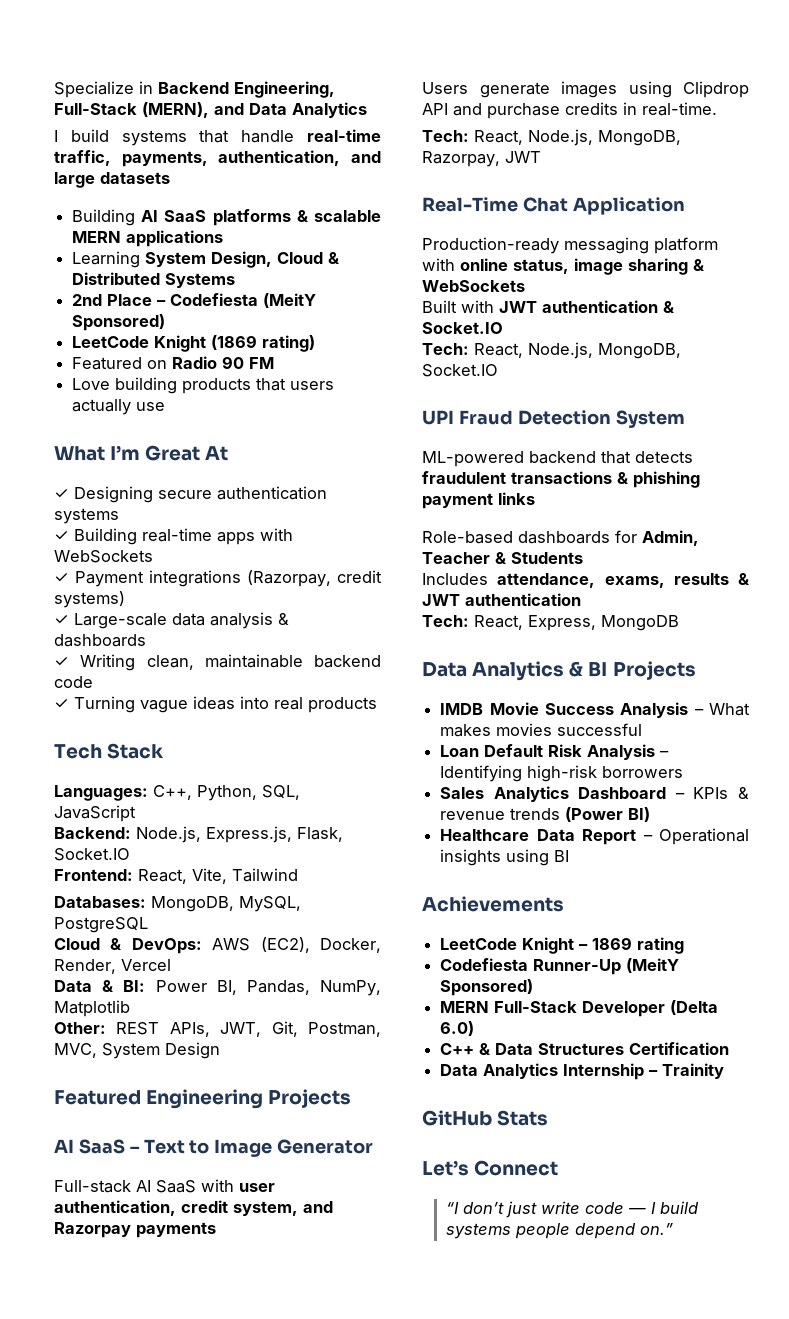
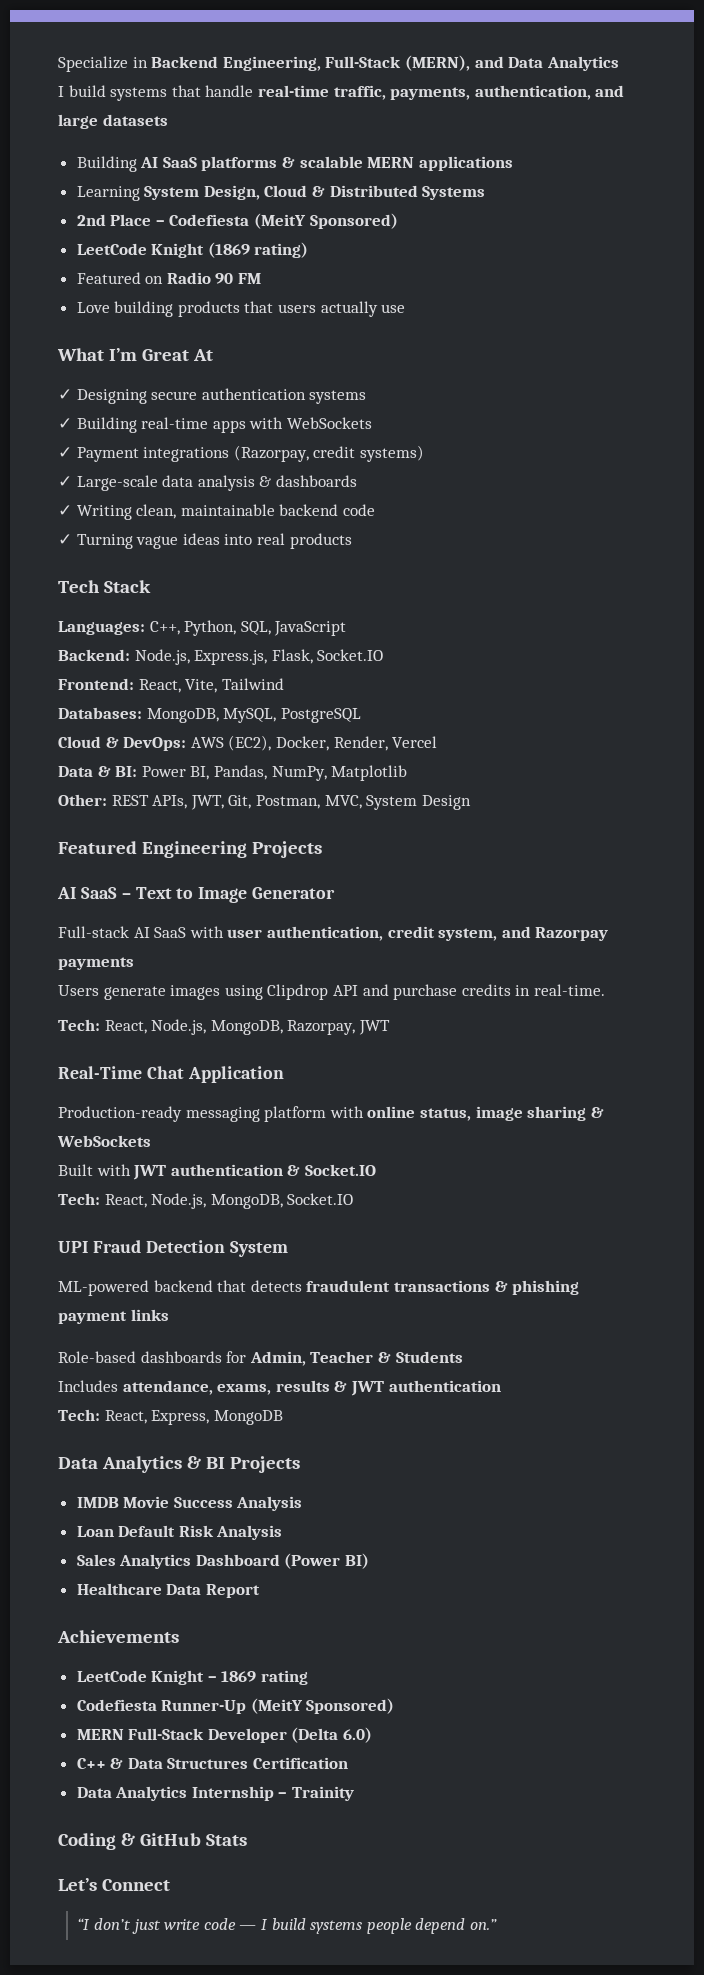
- IMDB Movie Success Analysis – What makes movies successful
+ IMDB Movie Success Analysis
- Loan Default Risk Analysis – Identifying high-risk borrowers
+ Loan Default Risk Analysis
- Sales Analytics Dashboard – KPIs & revenue trends (Power BI)
+ Sales Analytics Dashboard (Power BI)
- Healthcare Data Report – Operational insights using BI
+ Healthcare Data Report
- GitHub Stats
+ Coding & GitHub Stats

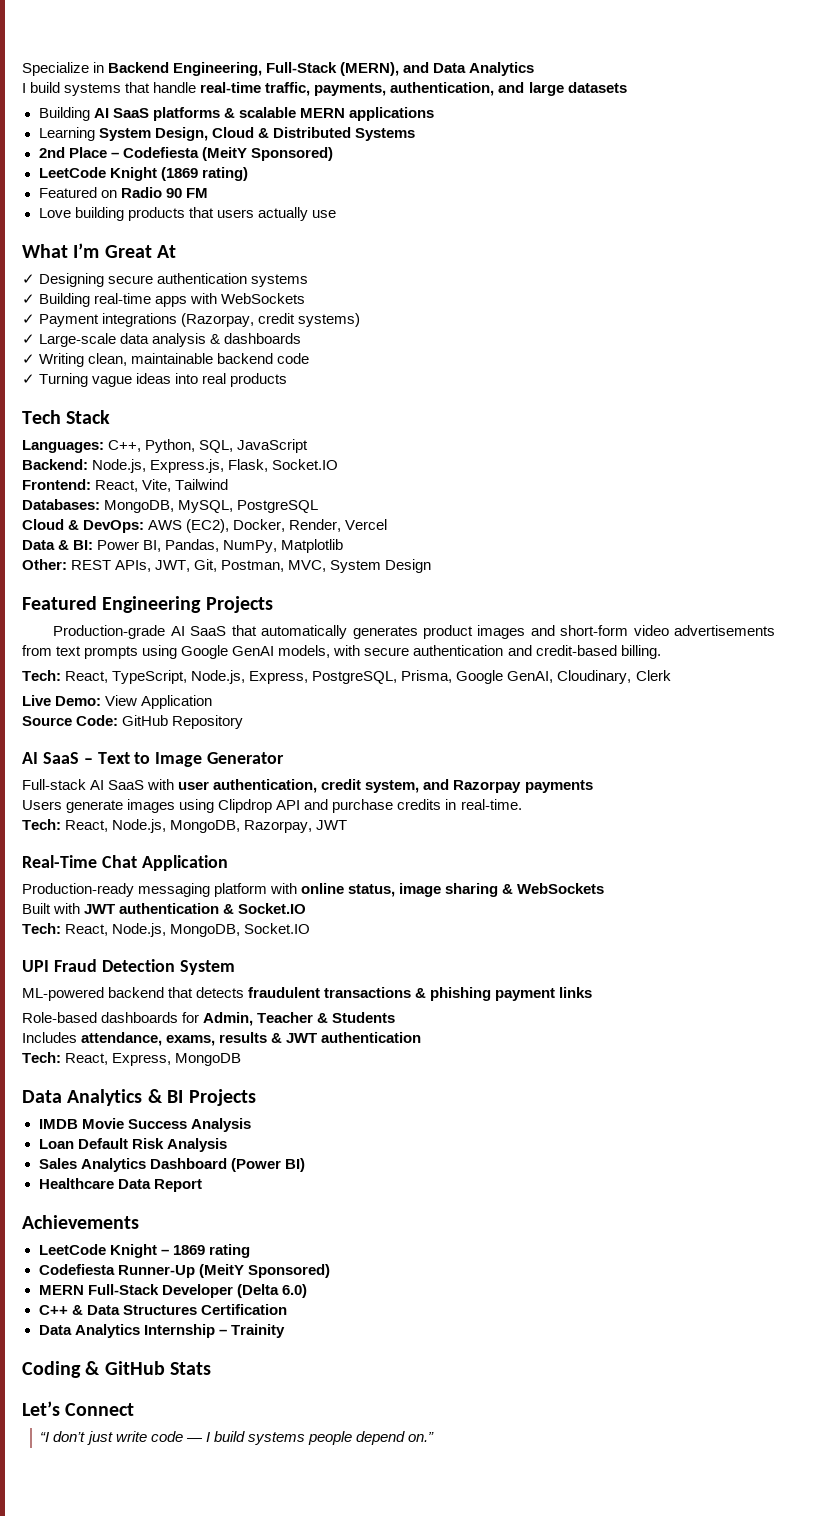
+ Production-grade AI SaaS that automatically generates product images and short-form video advertisements from text prompts using Google GenAI models, with secure authentication and credit-based billing.
+ Tech: React, TypeScript, Node.js, Express, PostgreSQL, Prisma, Google GenAI, Cloudinary, Clerk
+ Live Demo: View Application
+ Source Code: GitHub Repository

